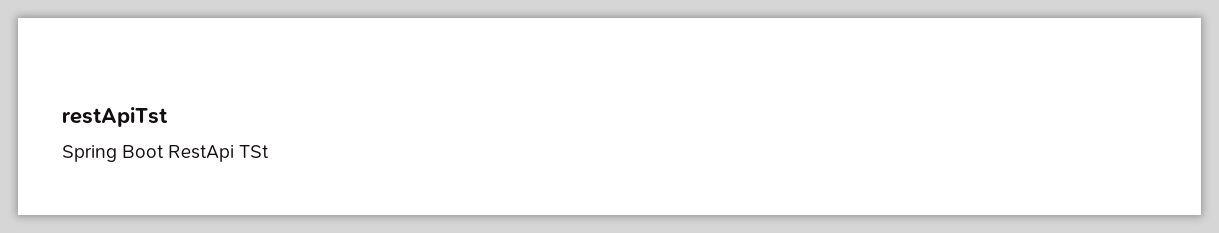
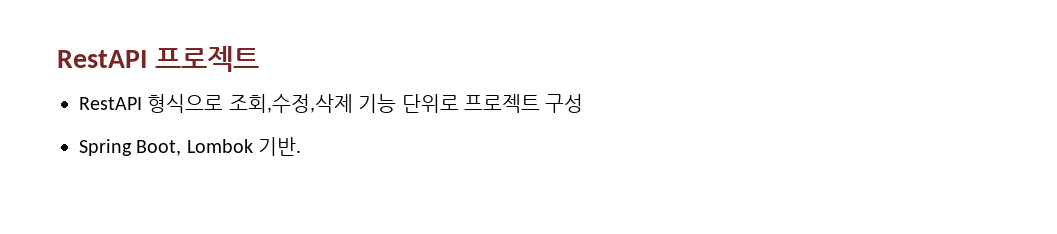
- restApiTst
- Spring Boot RestApi TSt
+ RestAPI 프로젝트
+ RestAPI 형식으로 조회,수정,삭제 기능 단위로 프로젝트 구성
+ Spring Boot, Lombok 기반.

